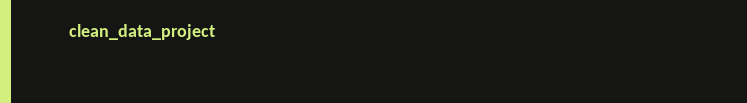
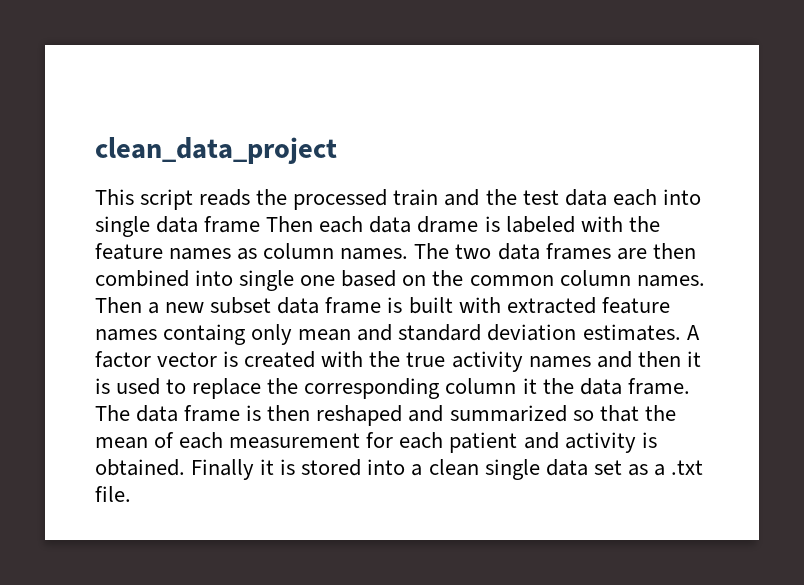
+ This script reads the processed train and the test data each into single data frame Then each data drame is labeled with the feature names as column names. The two data frames are then combined into single one based on the common column names. Then a new subset data frame is built with extracted feature names containg only mean and standard deviation estimates. A factor vector is created with the true activity names and then it is used to replace the corresponding column it the data frame. The data frame is then reshaped and summarized so that the mean of each measurement for each patient and activity is obtained. Finally it is stored into a clean single data set as a .txt file.

